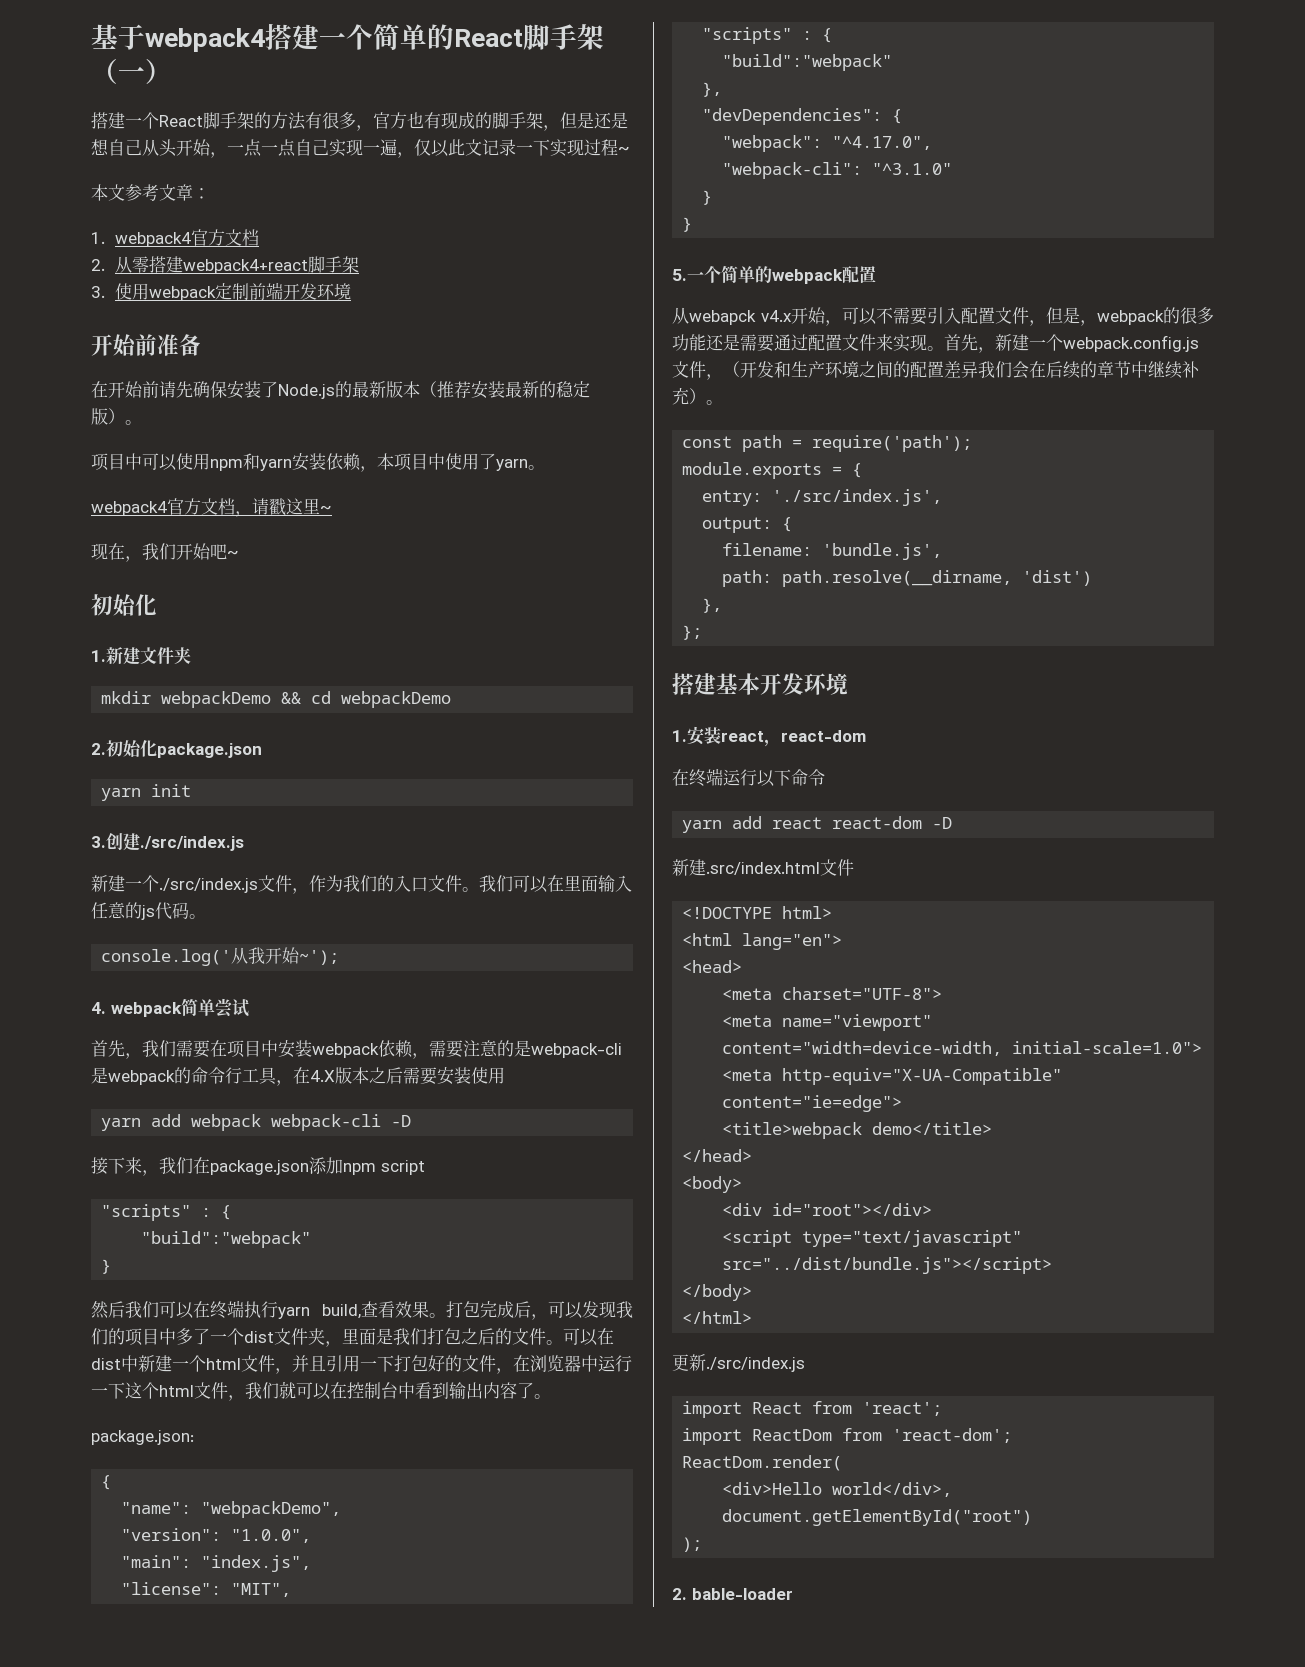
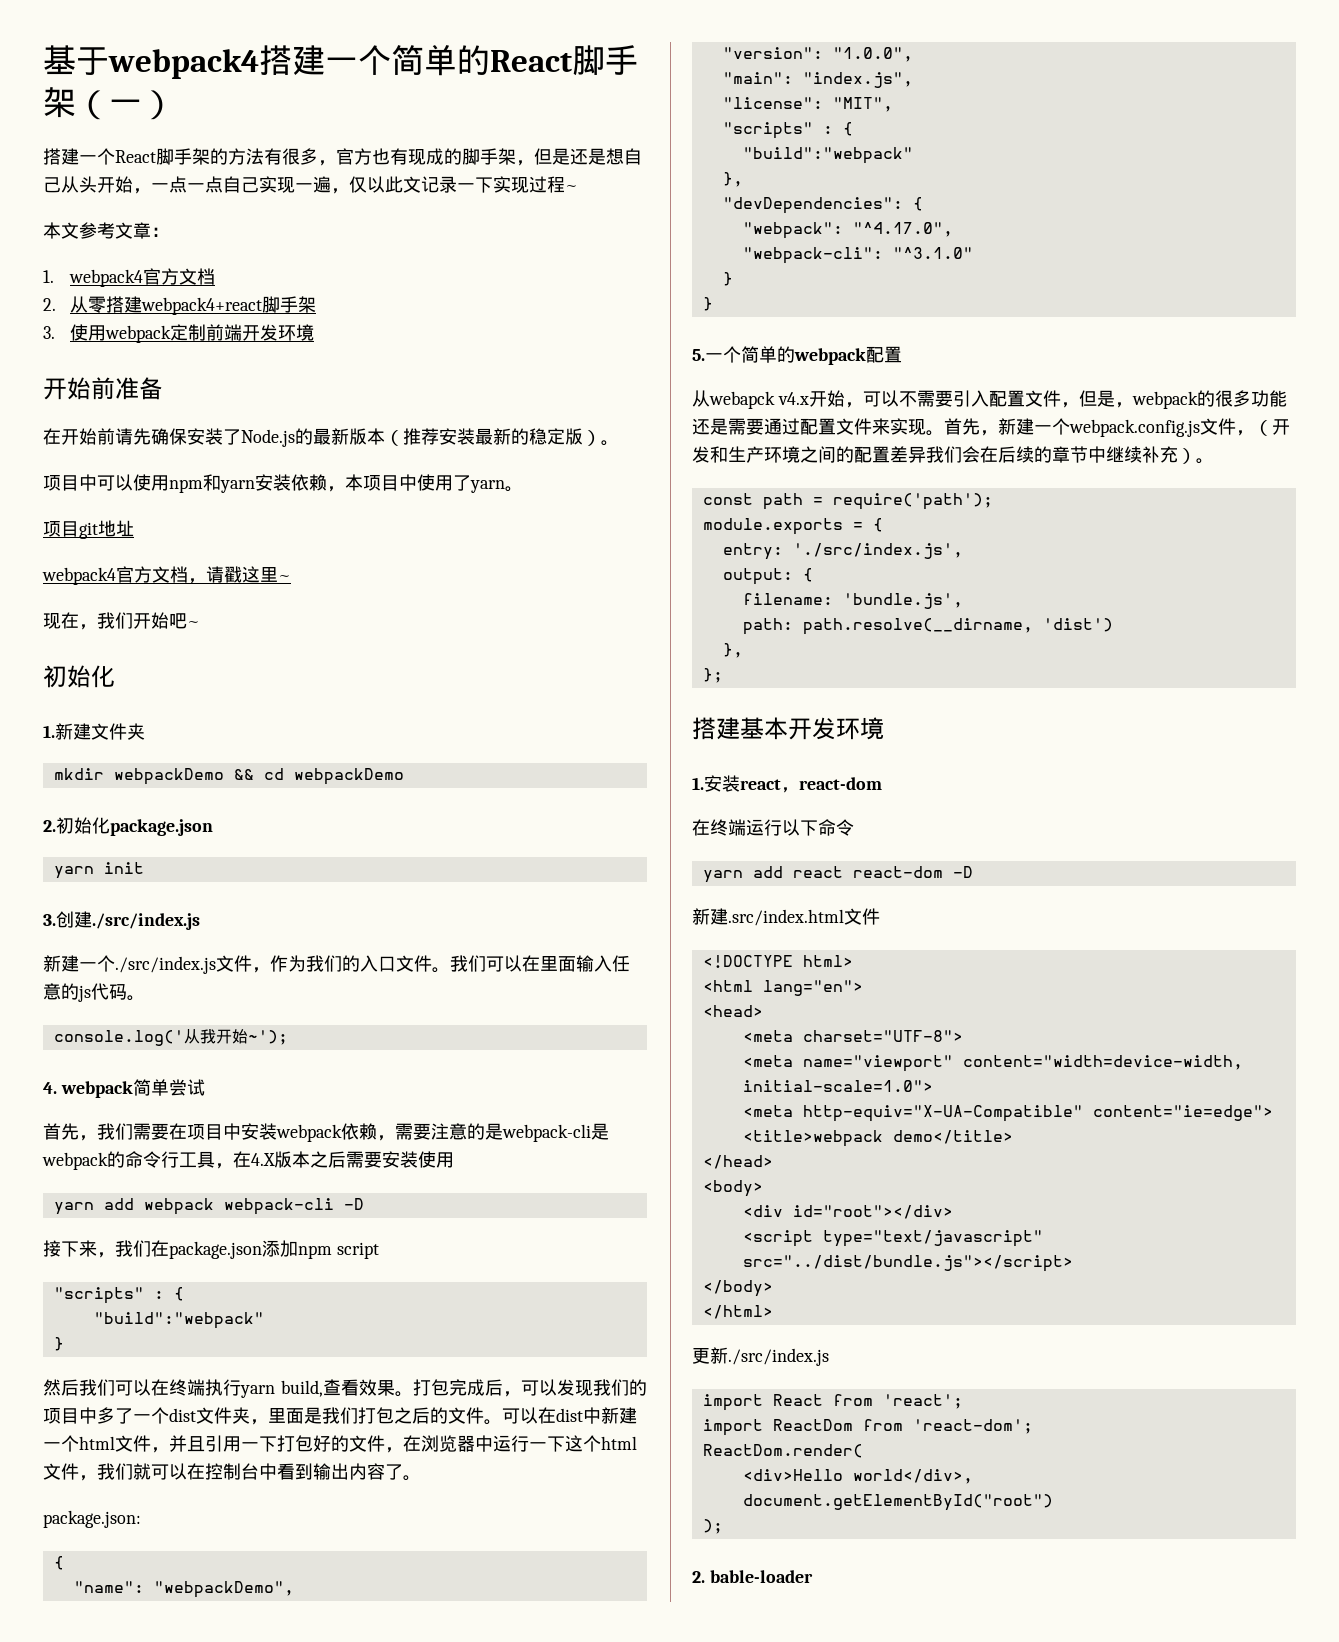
+ 项目git地址

